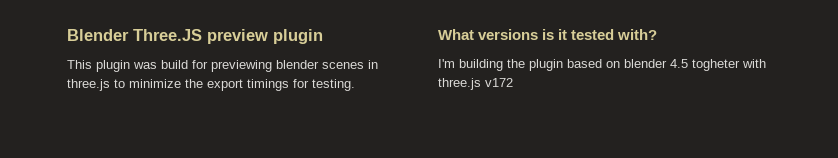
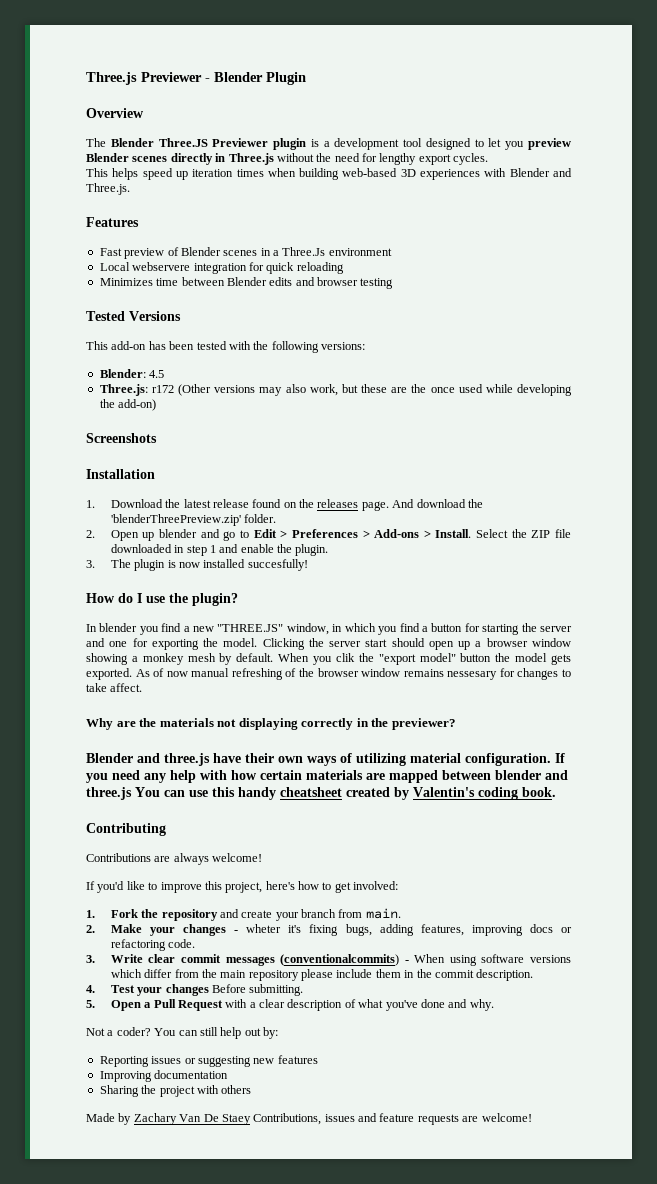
- Blender Three.JS preview plugin
- This plugin was build for previewing blender scenes in three.js to minimize the export timings for testing.
- What versions is it tested with?
- I'm building the plugin based on blender 4.5 togheter with three.js v172
+ Three.js Previewer - Blender Plugin
+ Overview
+ The Blender Three.JS Previewer plugin is a development tool designed to let you preview Blender scenes directly in Three.js without the need for lengthy export cycles.
+ This helps speed up iteration times when building web-based 3D experiences with Blender and Three.js.
+ Features
+ Fast preview of Blender scenes in a Three.Js environment
+ Local webservere integration for quick reloading
+ Minimizes time between Blender edits and browser testing
+ Tested Versions
+ This add-on has been tested with the following versions:
+ Blender: 4.5
+ Three.js: r172 (Other versions may also work, but these are the once used while developing the add-on)
+ Screenshots
+ Installation
+ 1. Download the latest release found on the releases page. And download the 'blenderThreePreview.zip' folder.
+ 2. Open up blender and go to Edit > Preferences > Add-ons > Install. Select the ZIP file downloaded in step 1 and enable the plugin.
+ 3. The plugin is now installed succesfully!
+ How do I use the plugin?
+ In blender you find a new "THREE.JS" window, in which you find a button for starting the server and one for exporting the model. Clicking the server start should open up a browser window showing a monkey mesh by default. When you clik the "export model" button the model gets exported. As of now manual refreshing of the browser window remains nessesary for changes to take affect.
+ Why are the materials not displaying correctly in the previewer?
+ Blender and three.js have their own ways of utilizing material configuration. If you need any help with how certain materials are mapped between blender and three.js You can use this handy cheatsheet created by Valentin's coding book.
+ Contributing
+ Contributions are always welcome!
+ If you'd like to improve this project, here's how to get involved:
+ 1. Fork the repository and create your branch from main.
+ 2. Make your changes - wheter it's fixing bugs, adding features, improving docs or refactoring code.
+ 3. Write clear commit messages (conventionalcommits) - When using software versions which differ from the main repository please include them in the commit description.
+ 4. Test your changes Before submitting.
+ 5. Open a Pull Request with a clear description of what you've done and why.
+ Not a coder? You can still help out by:
+ Reporting issues or suggesting new features
+ Improving documentation
+ Sharing the project with others
+ Made by Zachary Van De Staey Contributions, issues and feature requests are welcome!

